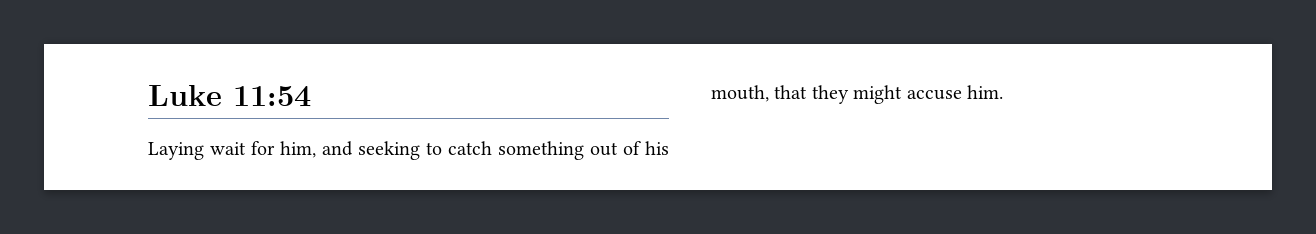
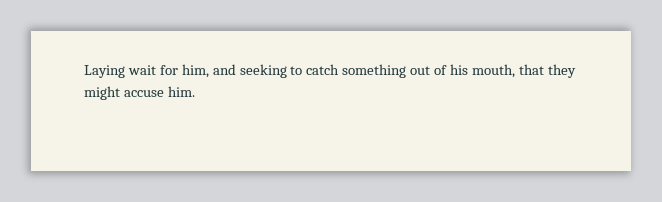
- Luke 11:54

